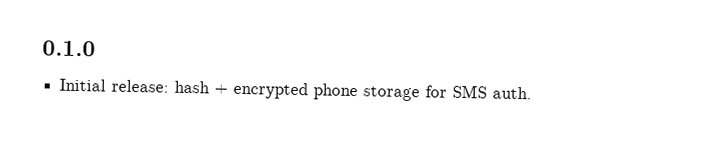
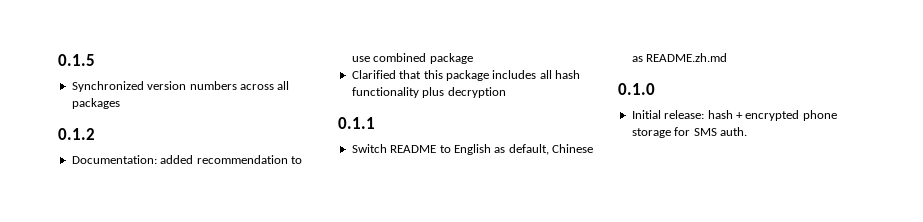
+ 0.1.5
+ Synchronized version numbers across all packages
+ 0.1.2
+ Documentation: added recommendation to use combined package
+ Clarified that this package includes all hash functionality plus decryption
+ 0.1.1
+ Switch README to English as default, Chinese as README.zh.md

